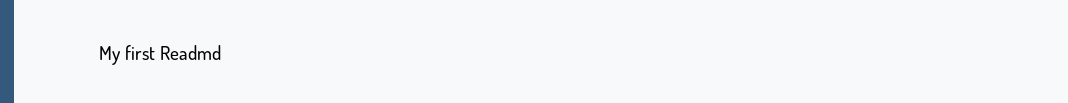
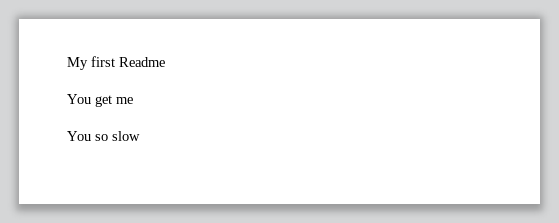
- My first Readmd
+ My first Readme
+ You get me
+ You so slow

